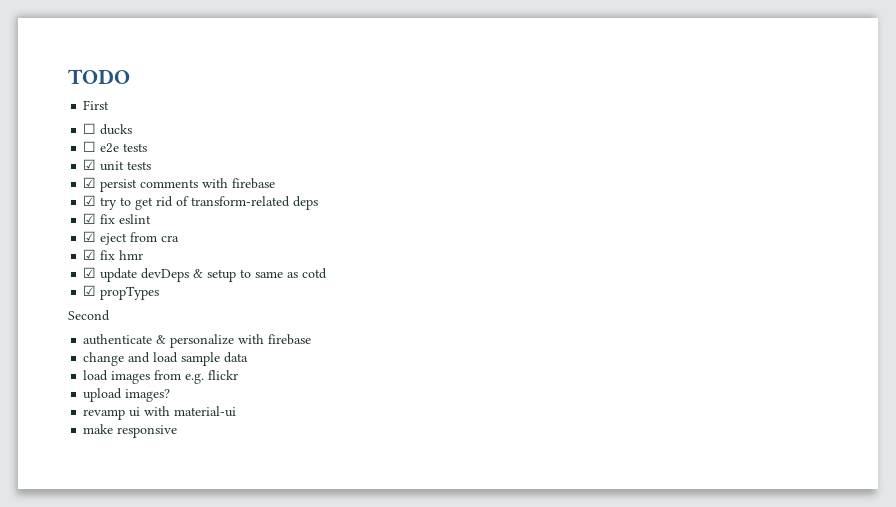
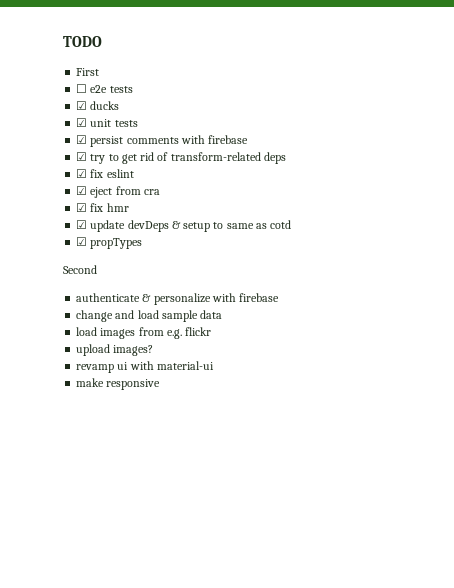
- ☐ ducks
+ ☑ ducks

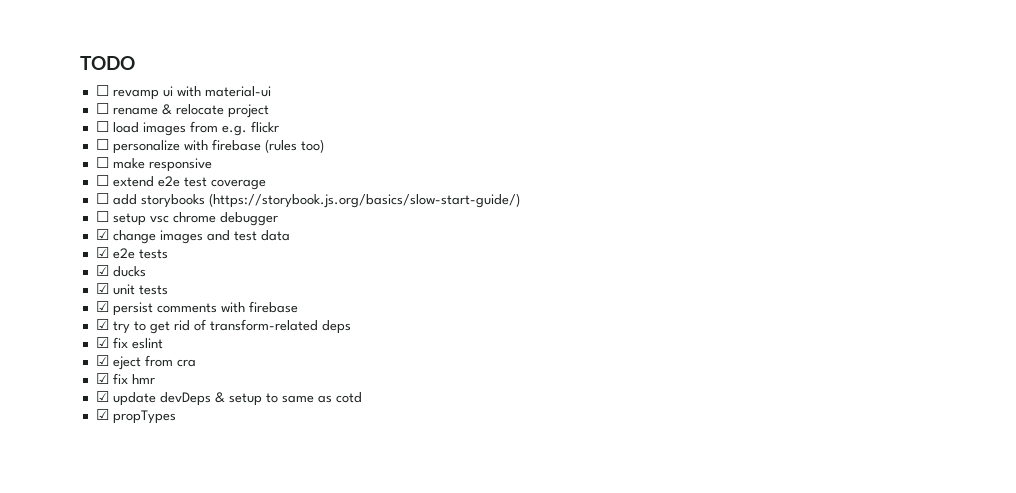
- First
- ☐ e2e tests
+ ☐ revamp ui with material-ui
+ ☐ rename & relocate project
+ ☐ load images from e.g. flickr
+ ☐ personalize with firebase (rules too)
+ ☐ make responsive
+ ☐ extend e2e test coverage
+ ☐ add storybooks (https://storybook.js.org/basics/slow-start-guide/)
+ ☐ setup vsc chrome debugger
+ ☑ change images and test data
+ ☑ e2e tests
- Second
- authenticate & personalize with firebase
- change and load sample data
- load images from e.g. flickr
- upload images?
- revamp ui with material-ui
- make responsive

